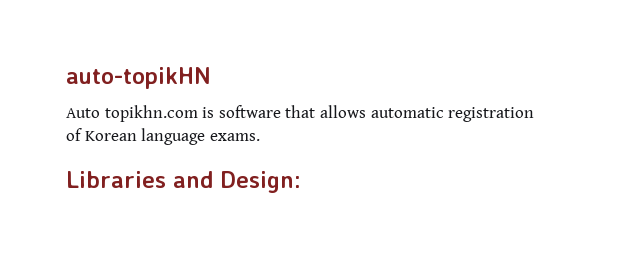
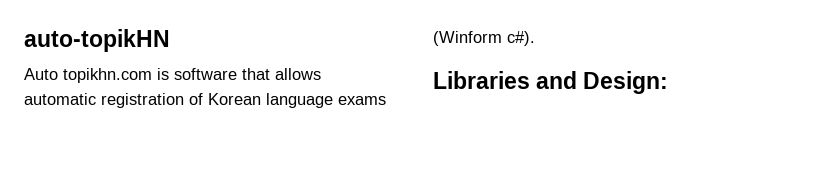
- Auto topikhn.com is software that allows automatic registration of Korean language exams.
+ Auto topikhn.com is software that allows automatic registration of Korean language exams (Winform c#).

